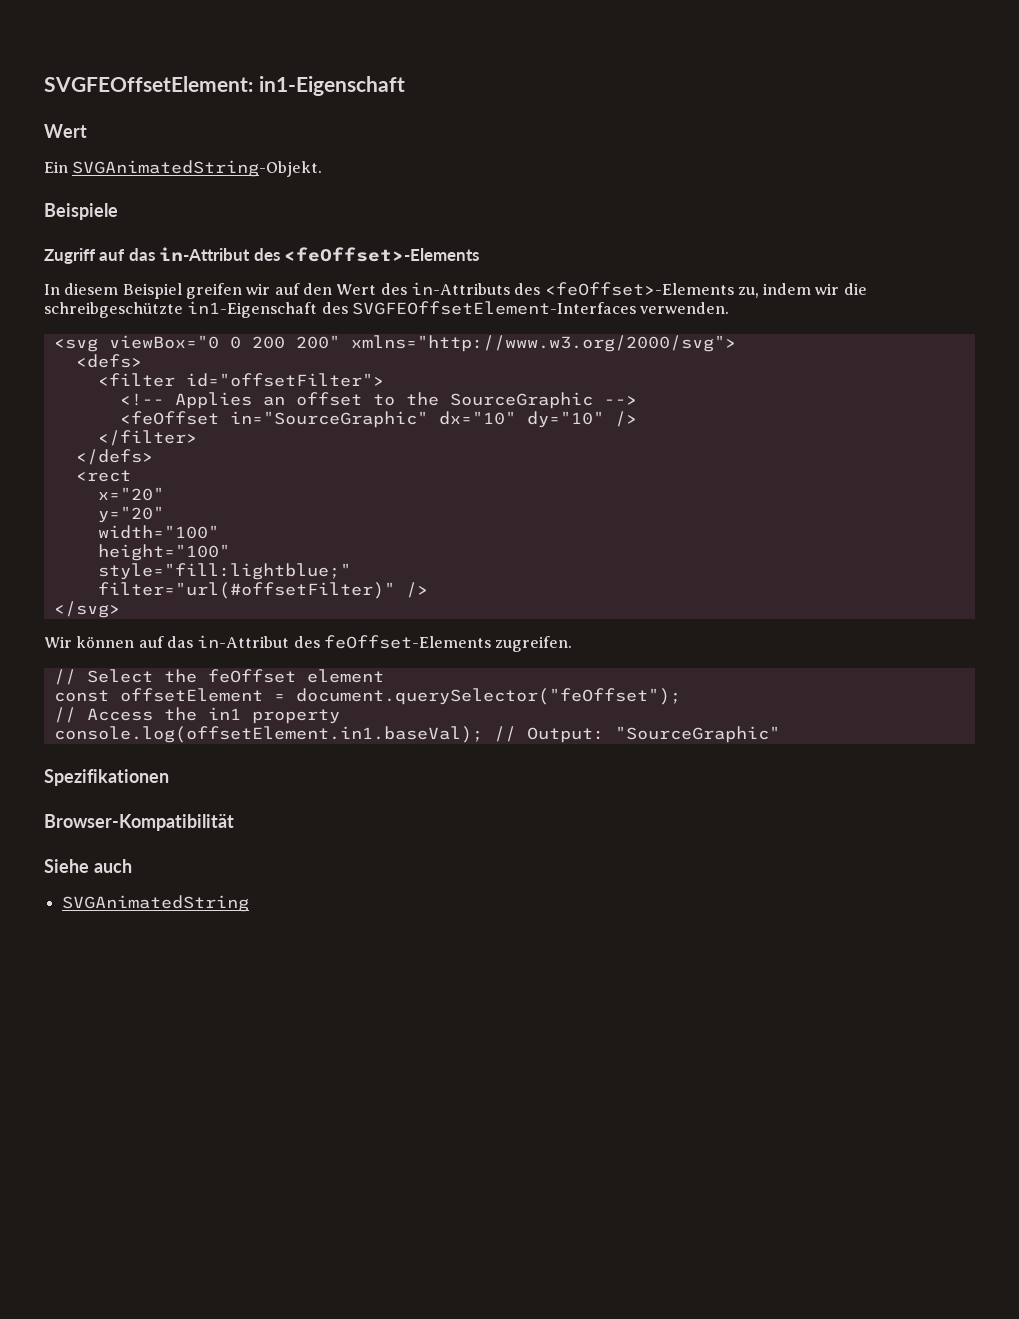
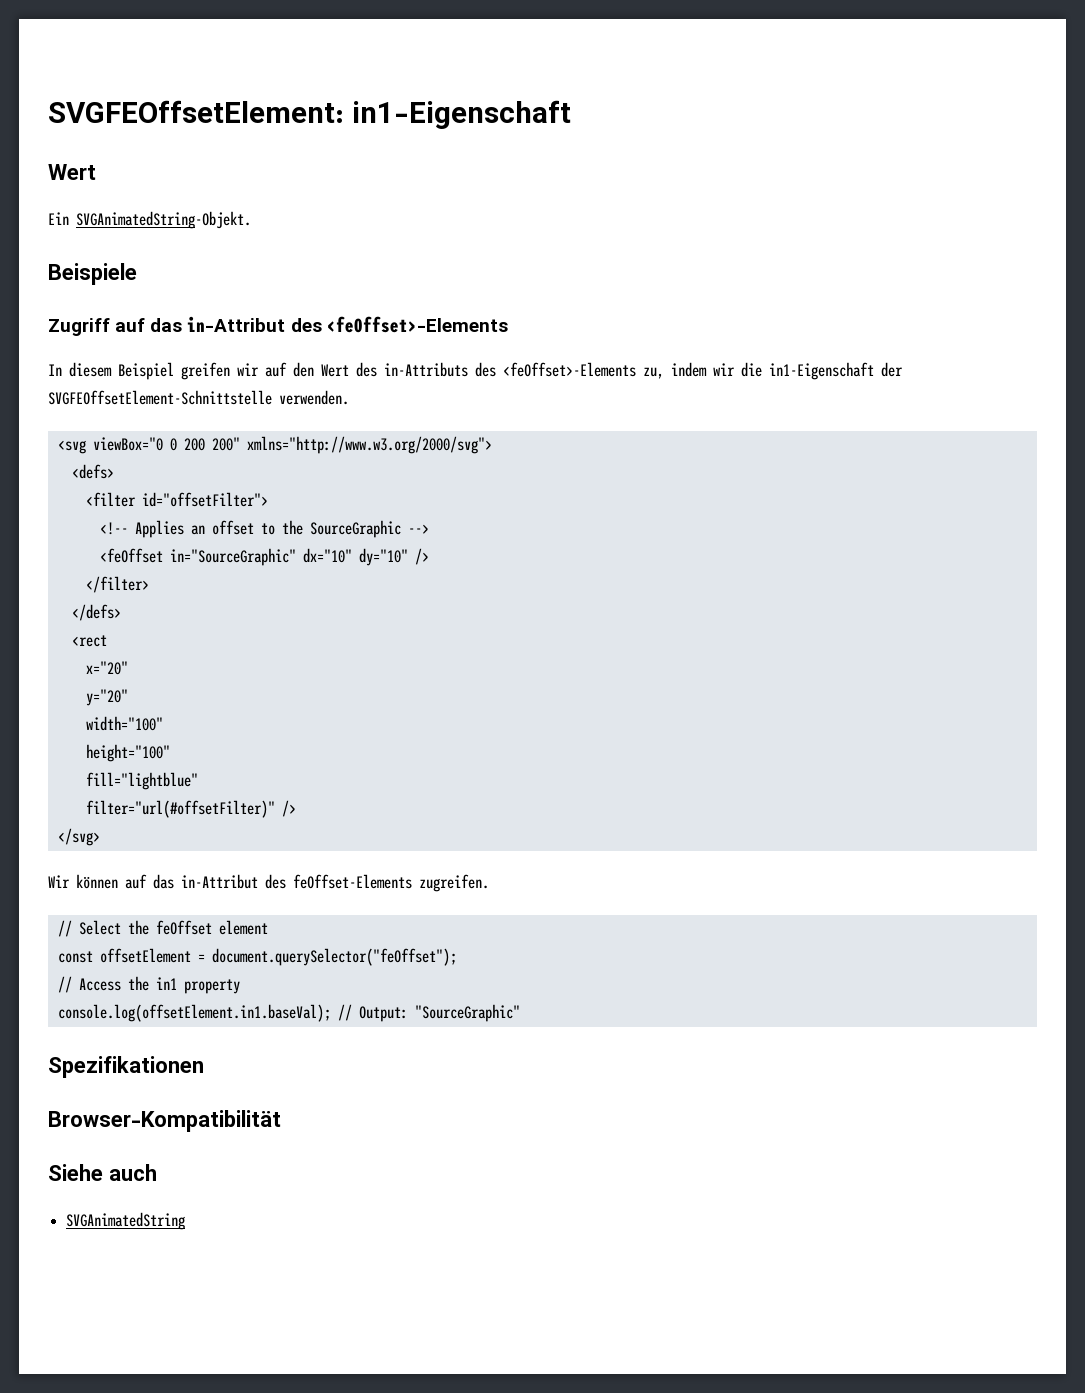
- In diesem Beispiel greifen wir auf den Wert des in-Attributs des <feOffset>-Elements zu, indem wir die schreibgeschützte in1-Eigenschaft des SVGFEOffsetElement-Interfaces verwenden.
+ In diesem Beispiel greifen wir auf den Wert des in-Attributs des <feOffset>-Elements zu, indem wir die in1-Eigenschaft der SVGFEOffsetElement-Schnittstelle verwenden.
- style="fill:lightblue;"
+ fill="lightblue"

